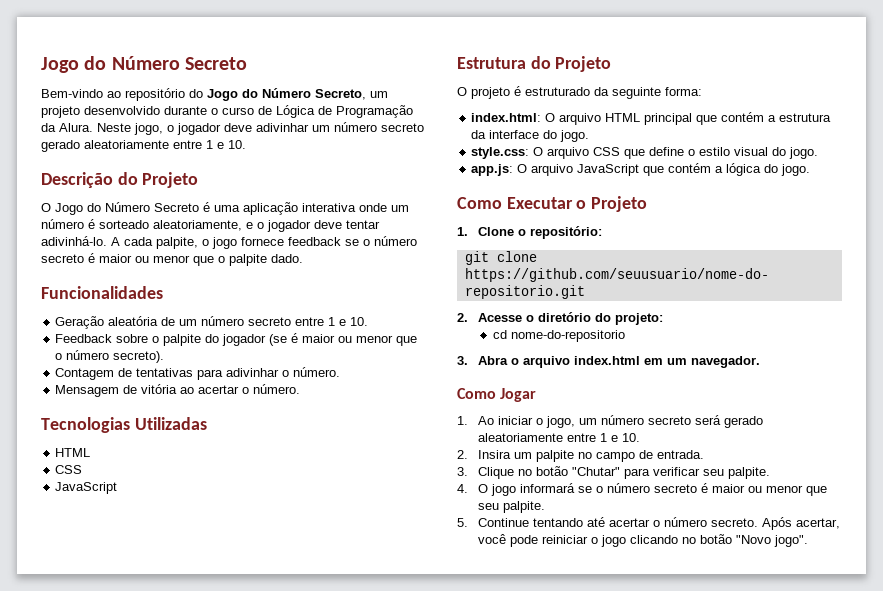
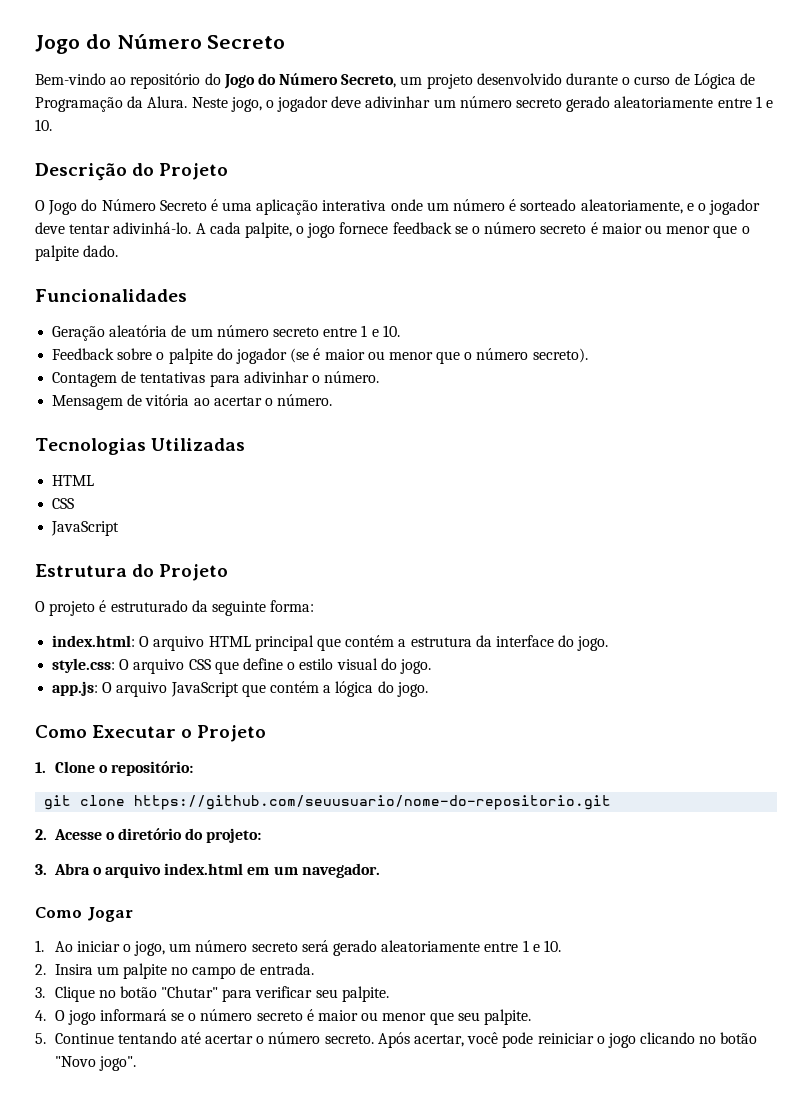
- cd nome-do-repositorio

